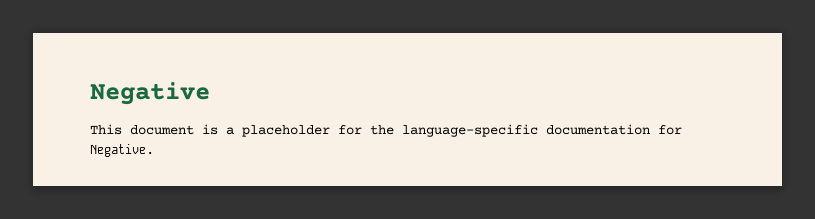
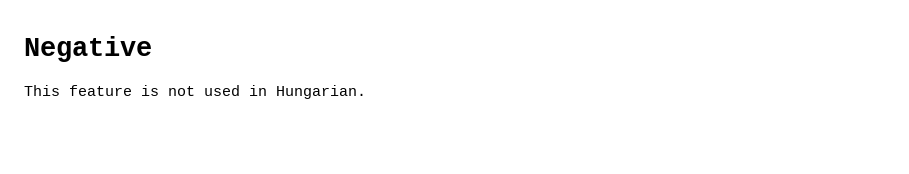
- This document is a placeholder for the language-specific documentation for Negative.
+ This feature is not used in Hungarian.

